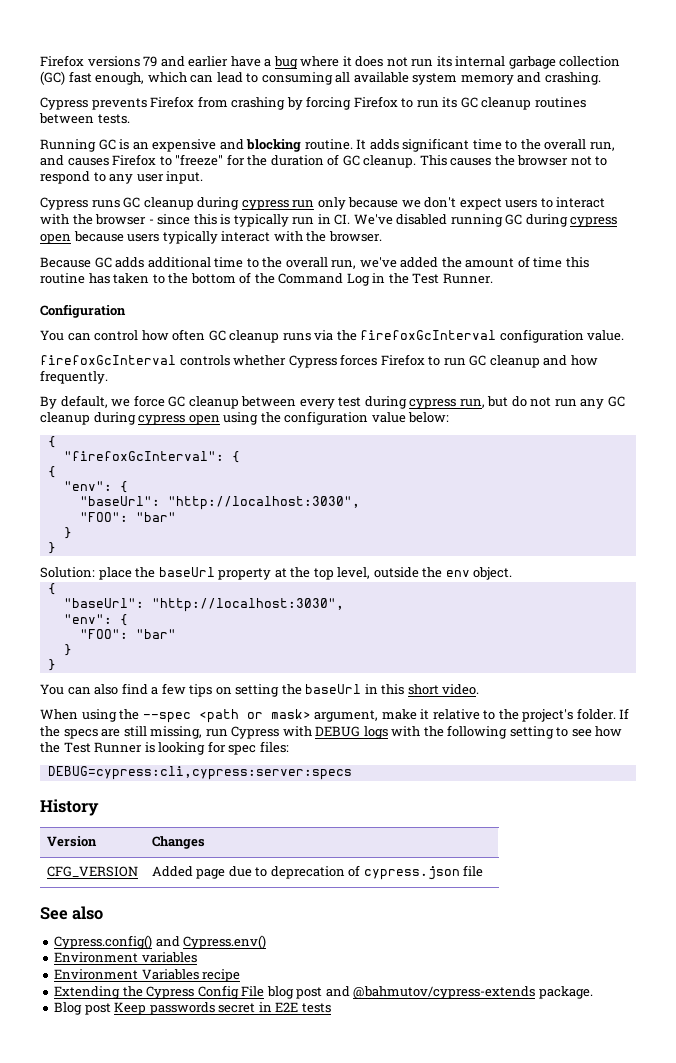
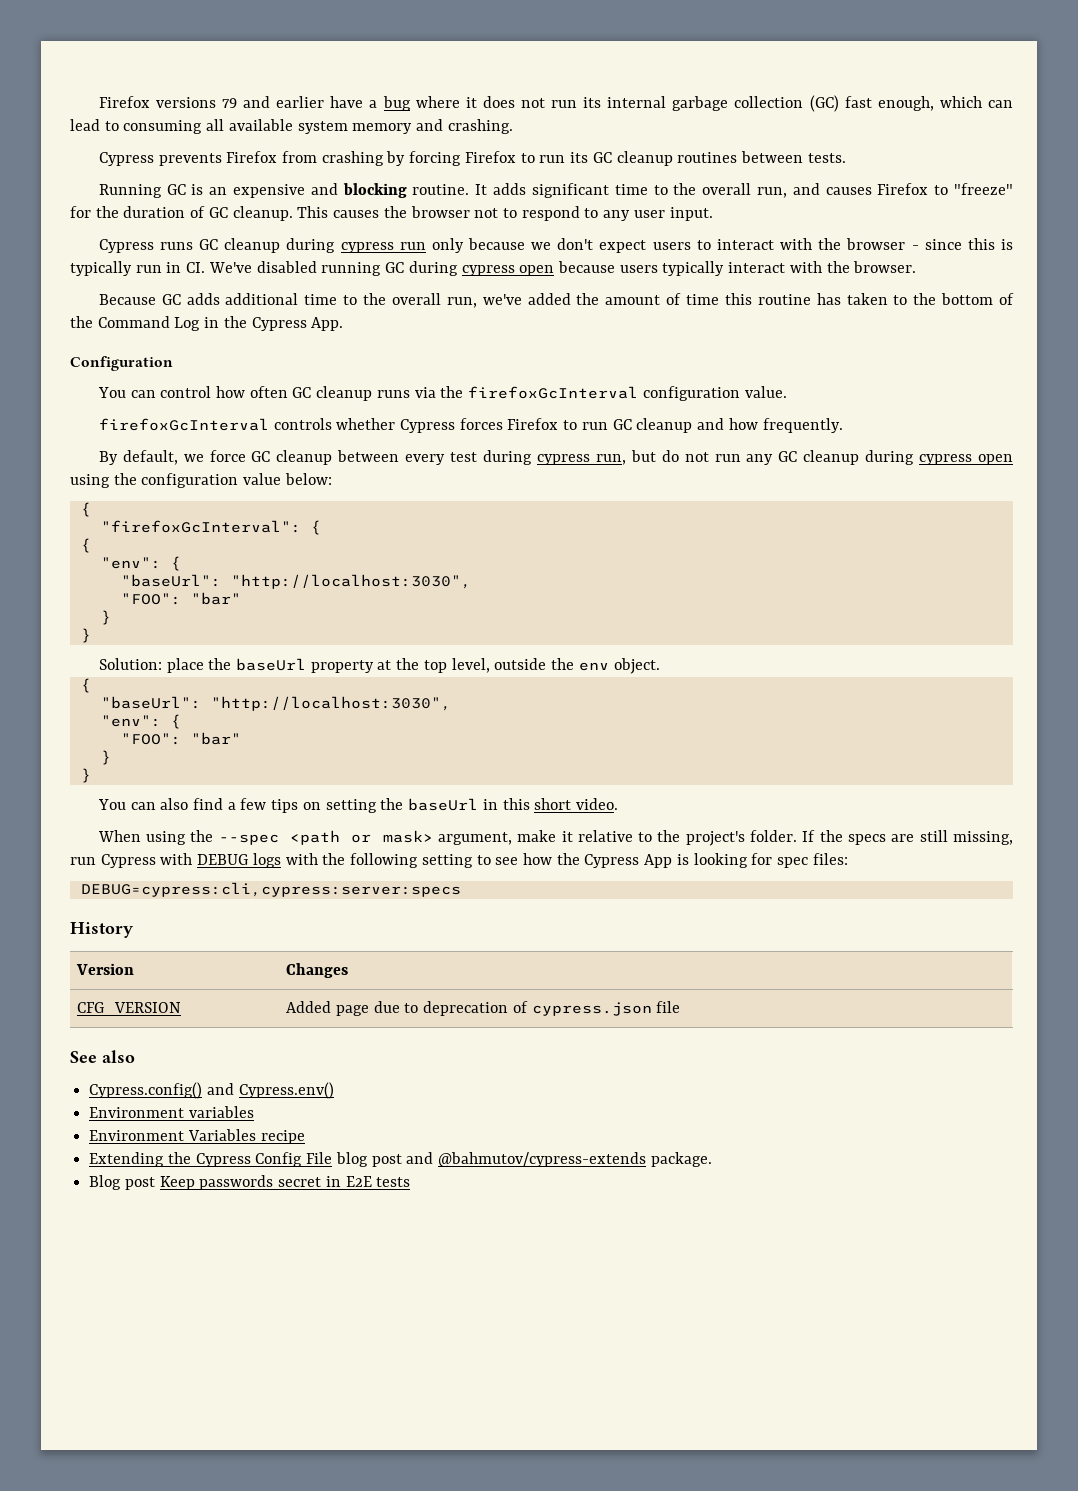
- Because GC adds additional time to the overall run, we've added the amount of time this routine has taken to the bottom of the Command Log in the Test Runner.
+ Because GC adds additional time to the overall run, we've added the amount of time this routine has taken to the bottom of the Command Log in the Cypress App.
- If the specs are still missing, run Cypress with DEBUG logs with the following setting to see how the Test Runner is looking for spec files:
+ If the specs are still missing, run Cypress with DEBUG logs with the following setting to see how the Cypress App is looking for spec files:

